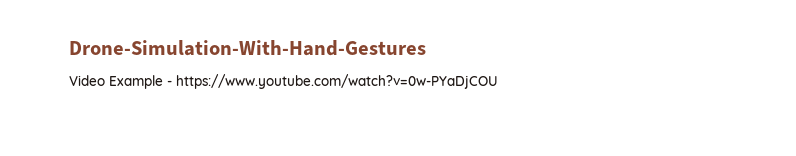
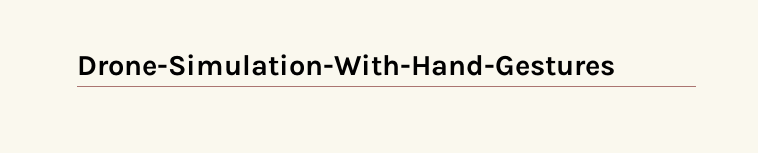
- Video Example - https://www.youtube.com/watch?v=0w-PYaDjCOU

